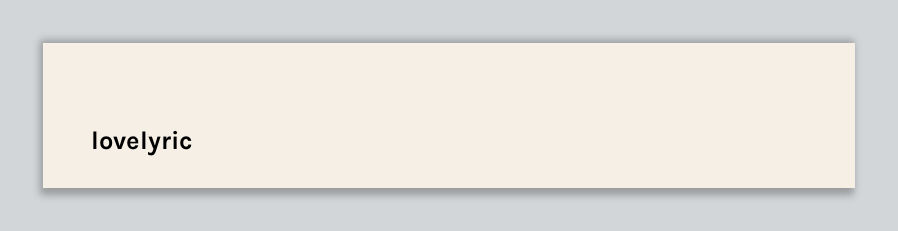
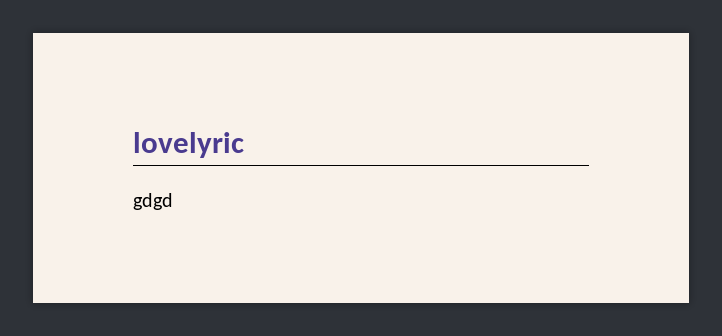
+ gdgd

